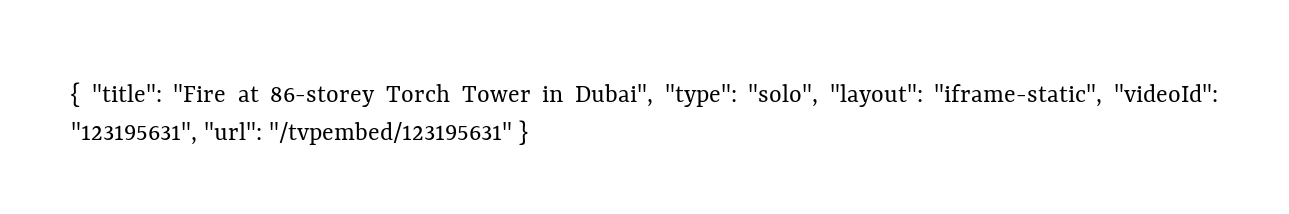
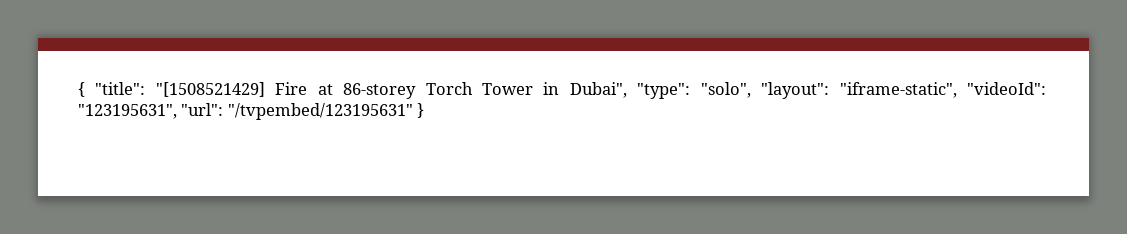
- { "title": "Fire at 86-storey Torch Tower in Dubai", "type": "solo", "layout": "iframe-static", "videoId": "123195631", "url": "/tvpembed/123195631" }
+ { "title": "[1508521429] Fire at 86-storey Torch Tower in Dubai", "type": "solo", "layout": "iframe-static", "videoId": "123195631", "url": "/tvpembed/123195631" }

